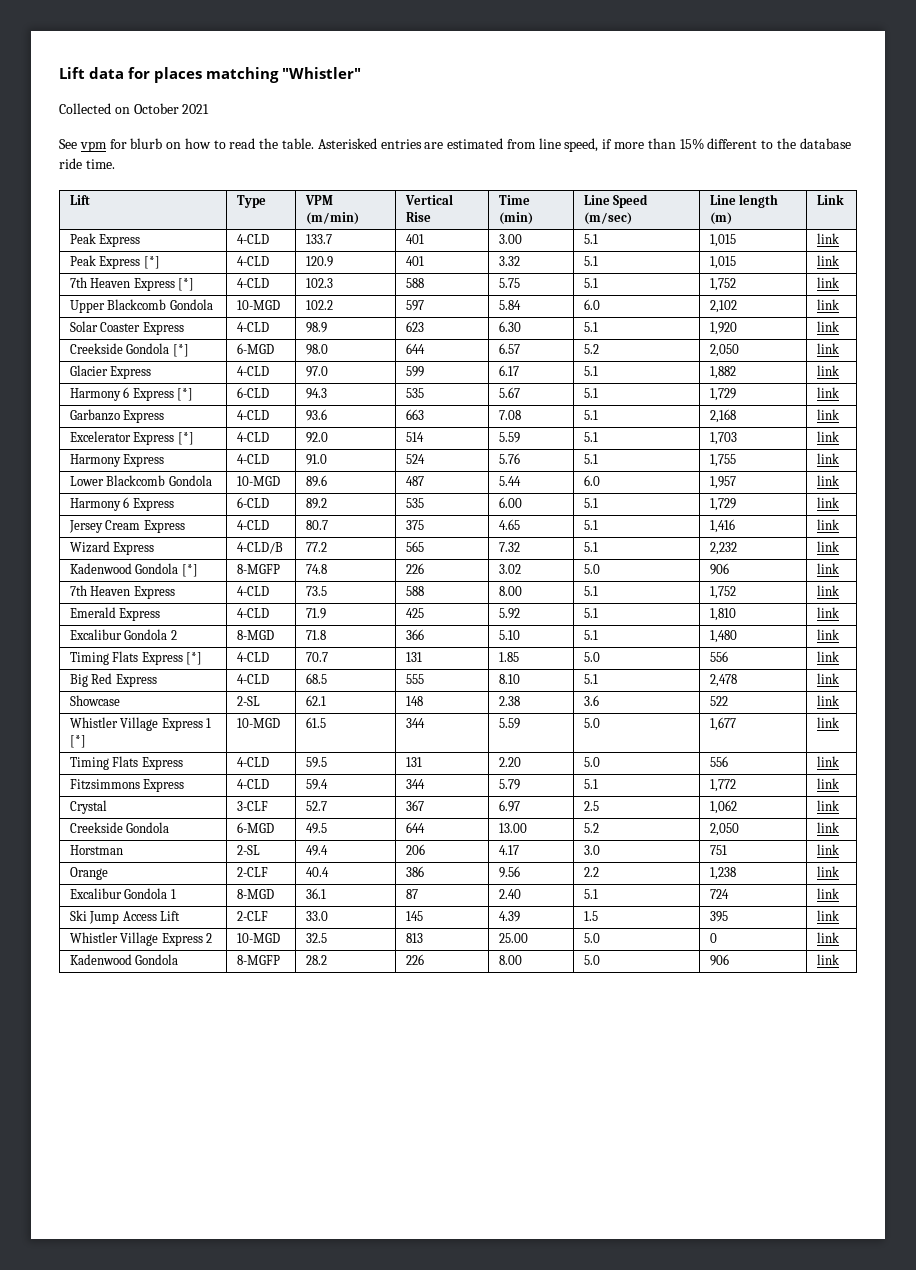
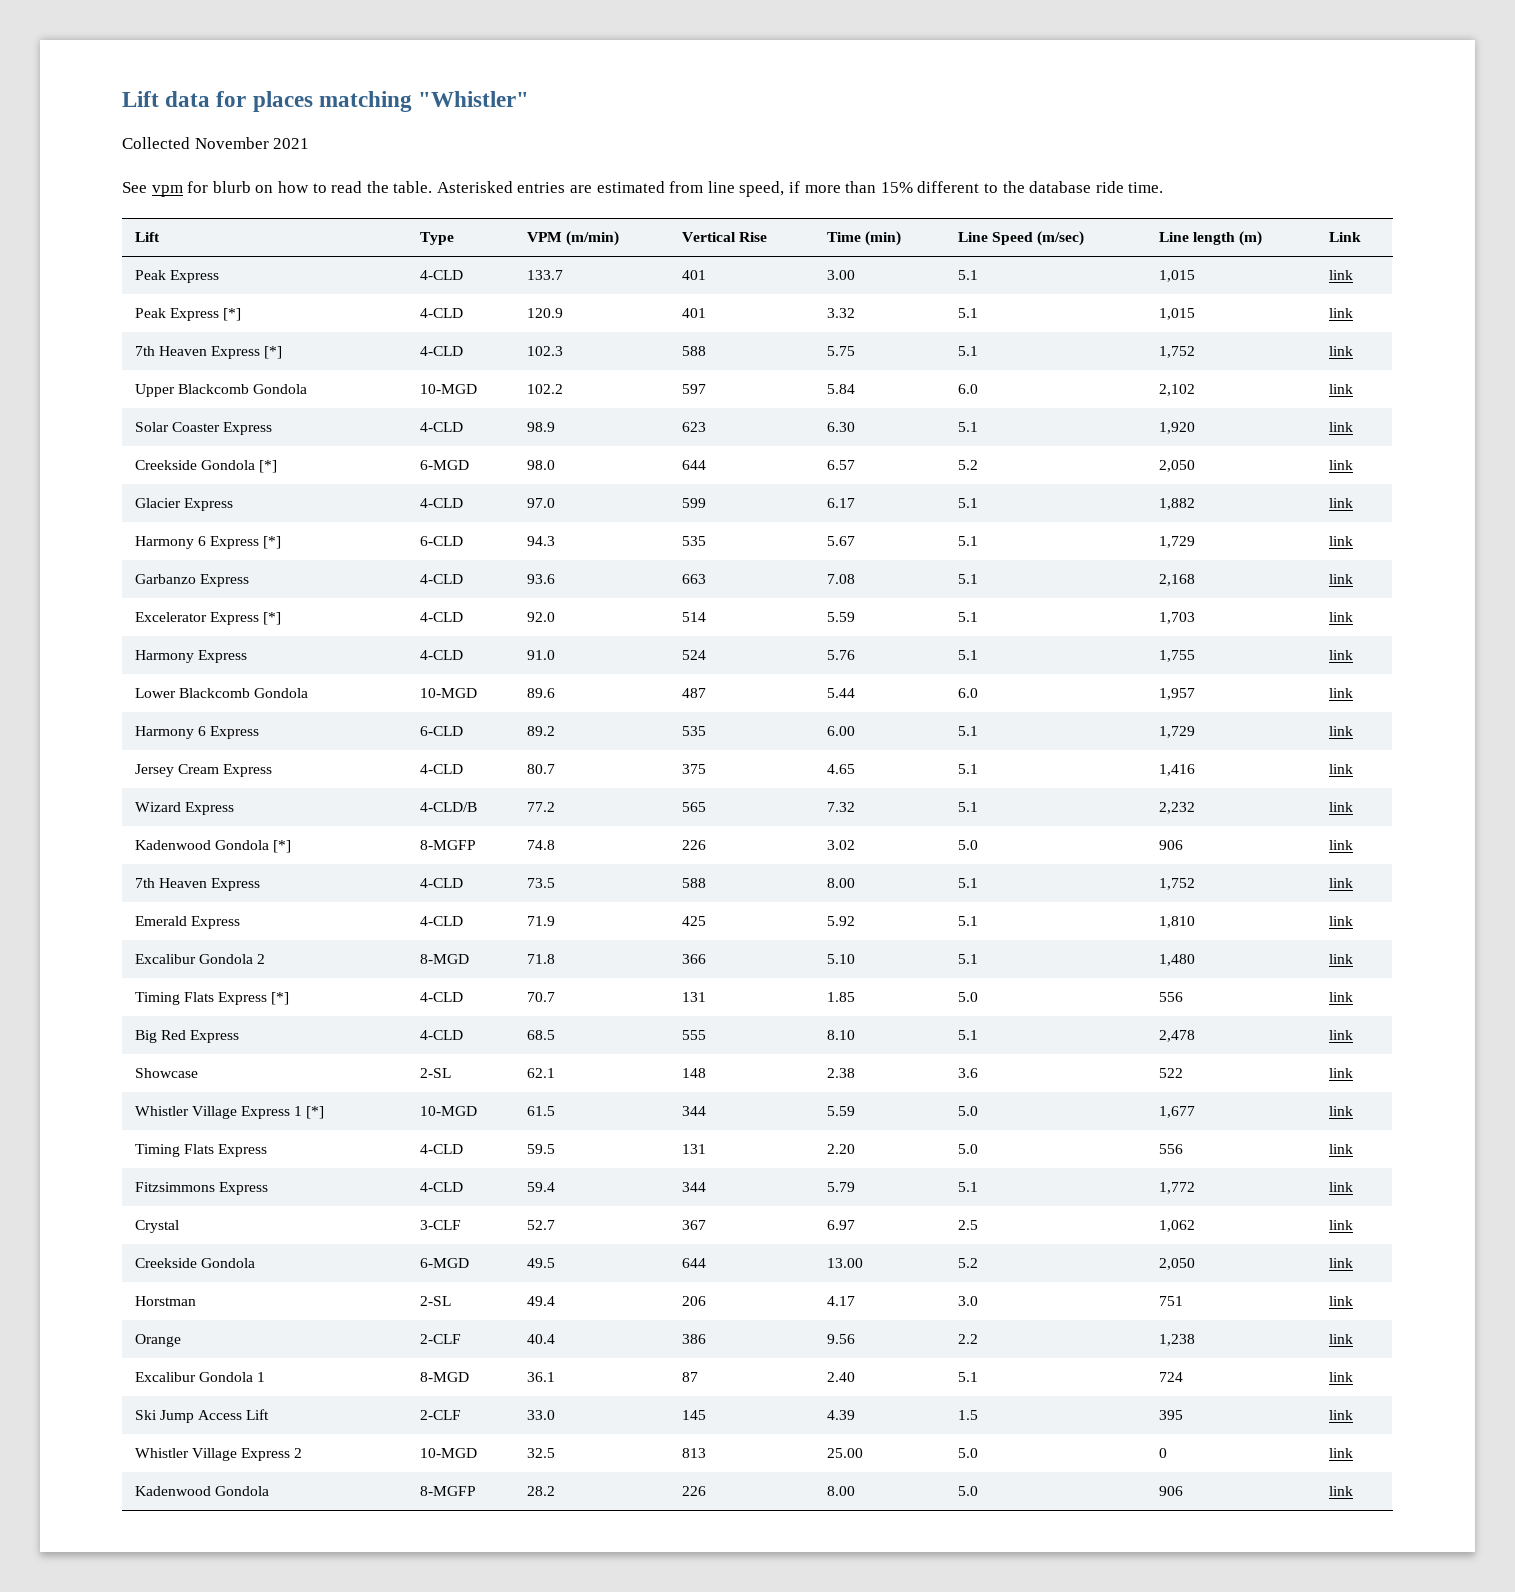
- Collected on October 2021
+ Collected November 2021

